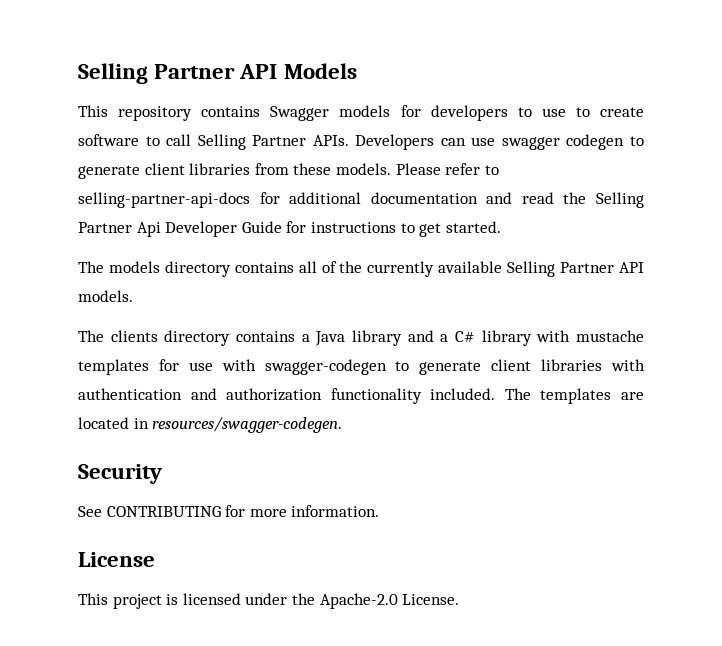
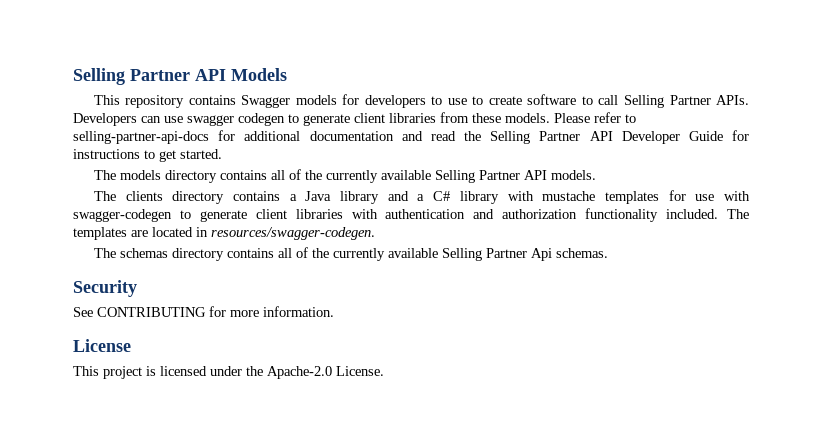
- Please refer to selling-partner-api-docs for additional documentation and read the Selling Partner Api Developer Guide for instructions to get started.
+ Please refer to selling-partner-api-docs for additional documentation and read the Selling Partner API Developer Guide for instructions to get started.
+ The schemas directory contains all of the currently available Selling Partner Api schemas.

